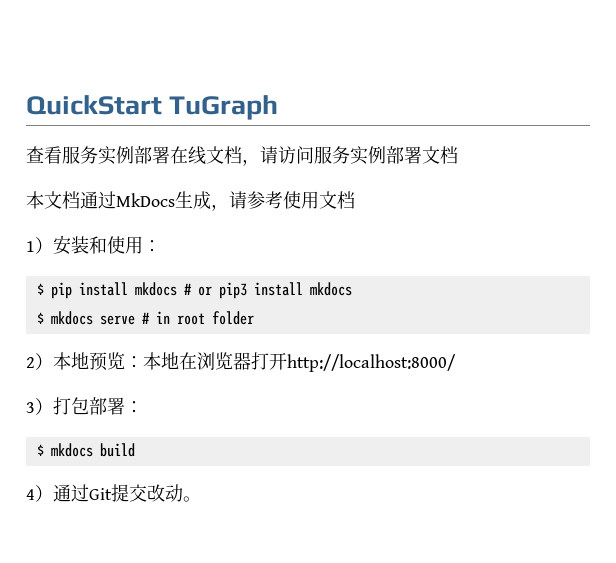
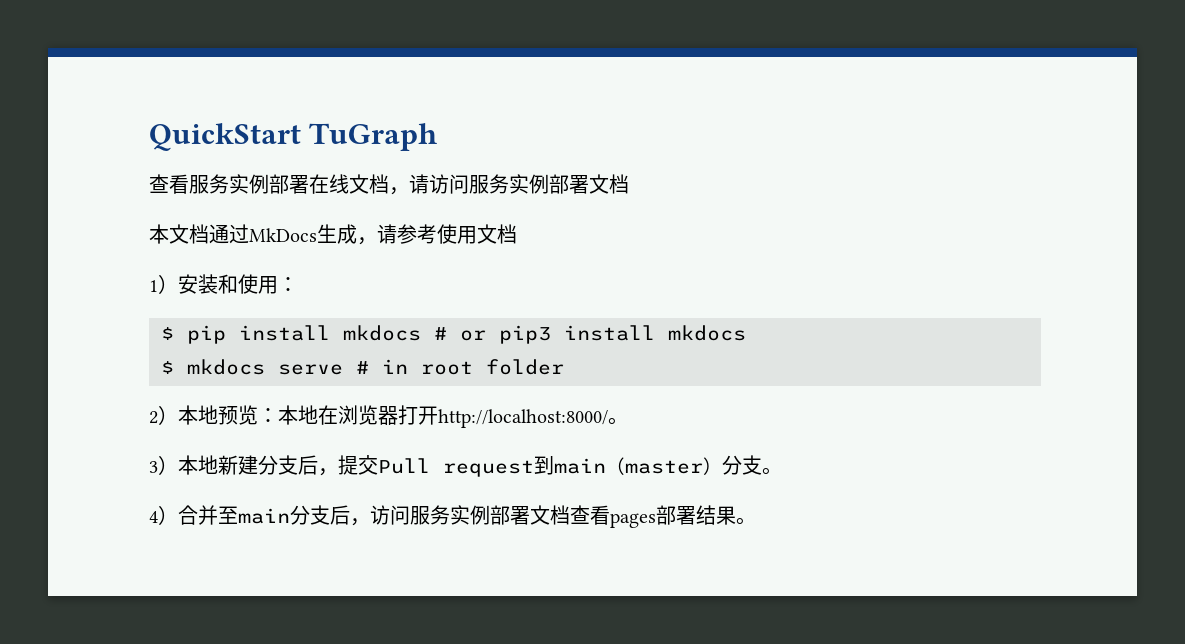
- 2）本地预览：本地在浏览器打开http://localhost:8000/
+ 2）本地预览：本地在浏览器打开http://localhost:8000/。
- 3）打包部署：
- $ mkdocs build
- 4）通过Git提交改动。
+ 3）本地新建分支后，提交Pull request到main（master）分支。
+ 4）合并至main分支后，访问服务实例部署文档查看pages部署结果。

